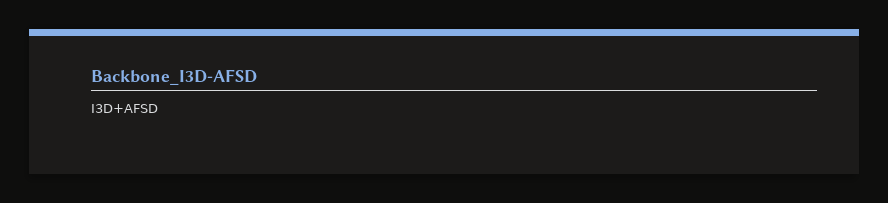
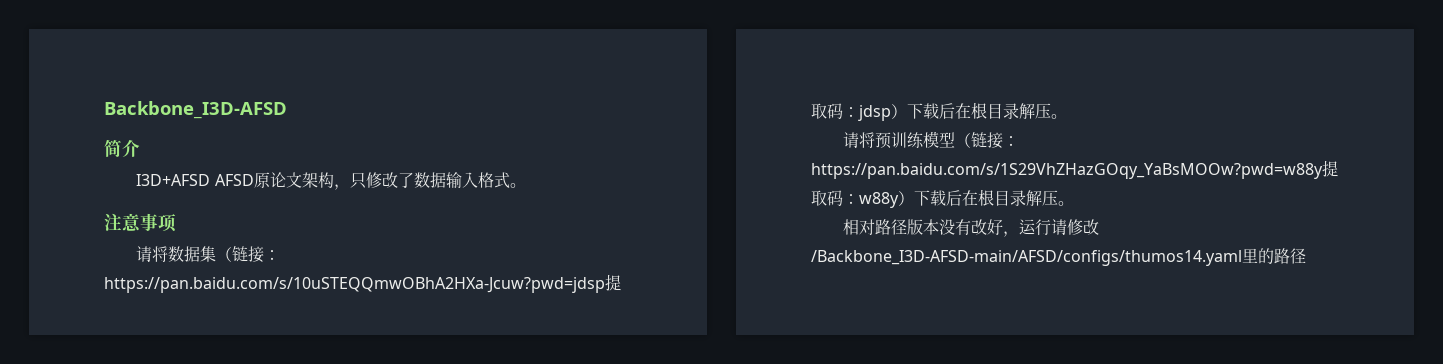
+ 简介
- I3D+AFSD
+ I3D+AFSD AFSD原论文架构，只修改了数据输入格式。
+ 注意事项
+ 请将数据集（链接：https://pan.baidu.com/s/10uSTEQQmwOBhA2HXa-Jcuw?pwd=jdsp提取码：jdsp）下载后在根目录解压。
+ 请将预训练模型（链接：https://pan.baidu.com/s/1S29VhZHazGOqy_YaBsMOOw?pwd=w88y提取码：w88y）下载后在根目录解压。
+ 相对路径版本没有改好，运行请修改/Backbone_I3D-AFSD-main/AFSD/configs/thumos14.yaml里的路径

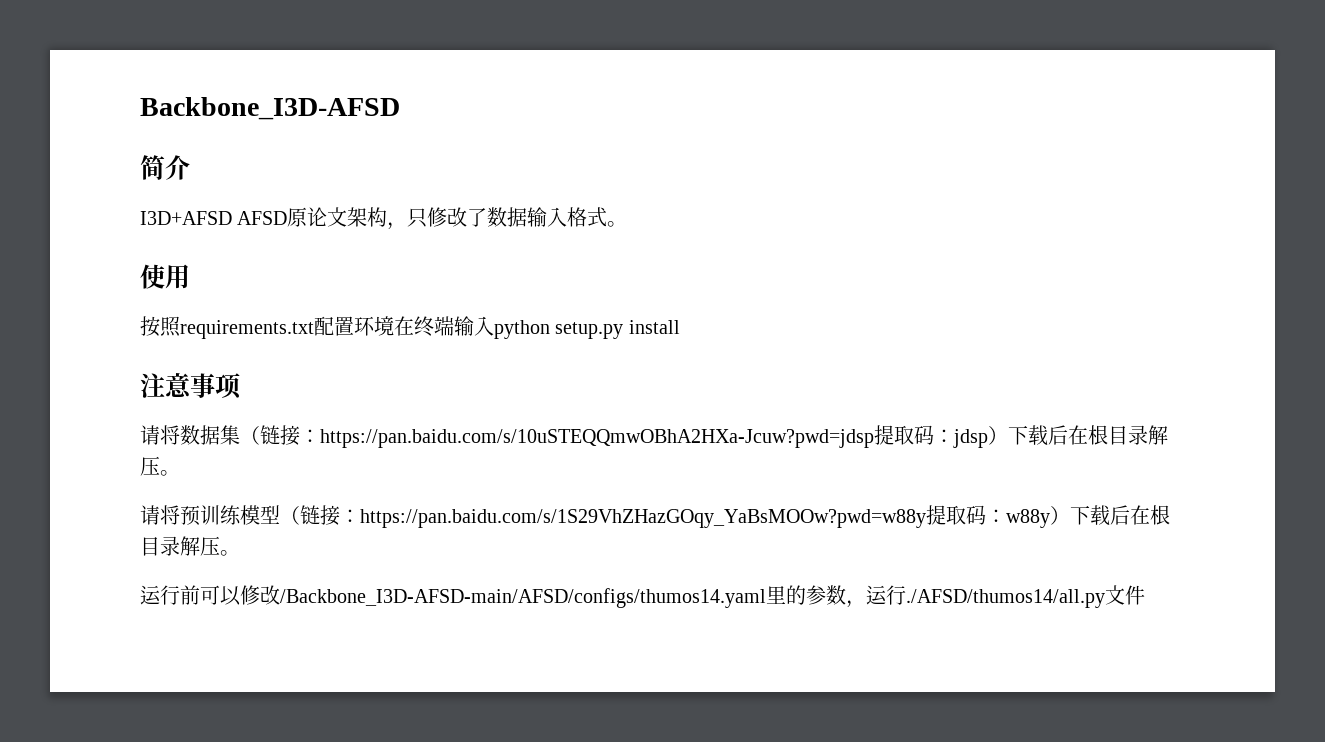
+ 使用
+ 按照requirements.txt配置环境在终端输入python setup.py install
- 相对路径版本没有改好，运行请修改/Backbone_I3D-AFSD-main/AFSD/configs/thumos14.yaml里的路径
+ 运行前可以修改/Backbone_I3D-AFSD-main/AFSD/configs/thumos14.yaml里的参数，运行./AFSD/thumos14/all.py文件

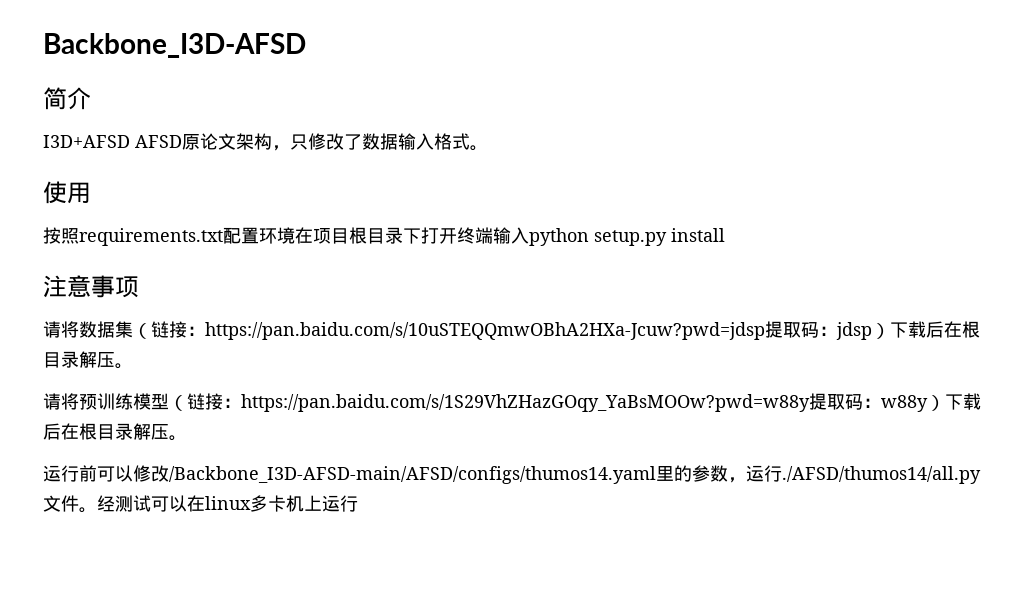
- 按照requirements.txt配置环境在终端输入python setup.py install
+ 按照requirements.txt配置环境在项目根目录下打开终端输入python setup.py install
- 运行前可以修改/Backbone_I3D-AFSD-main/AFSD/configs/thumos14.yaml里的参数，运行./AFSD/thumos14/all.py文件
+ 运行前可以修改/Backbone_I3D-AFSD-main/AFSD/configs/thumos14.yaml里的参数，运行./AFSD/thumos14/all.py文件。经测试可以在linux多卡机上运行

